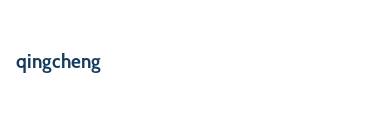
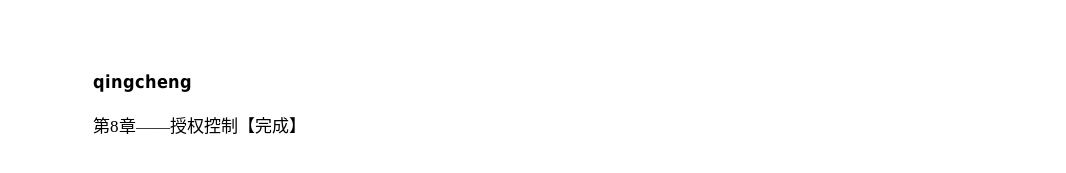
+ 第8章——授权控制【完成】

